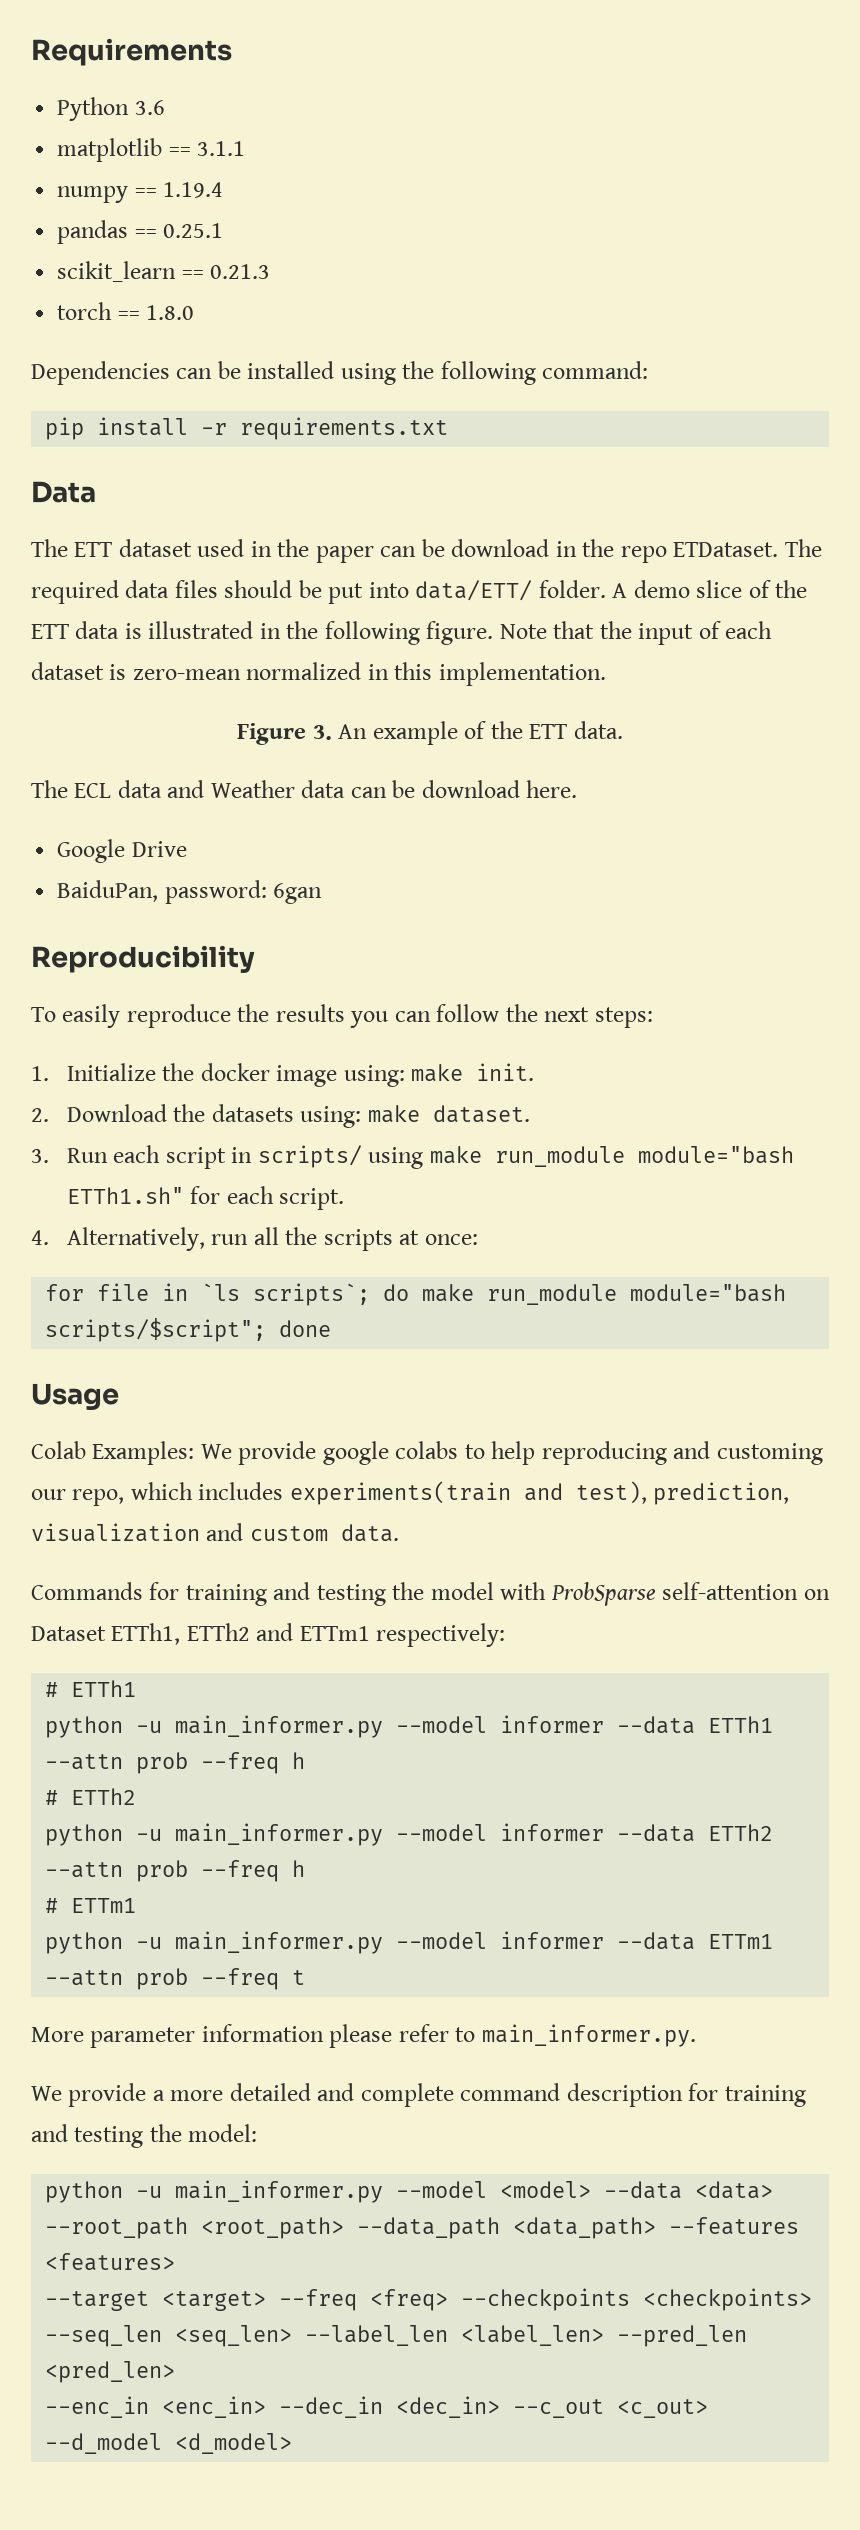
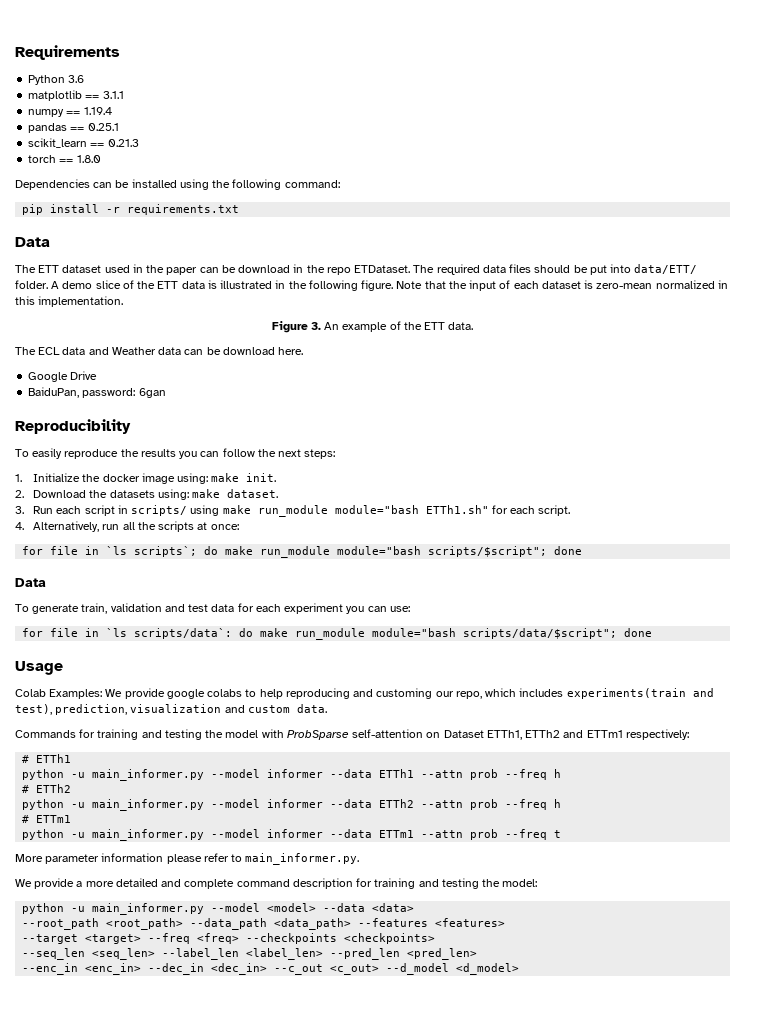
  for file in `ls scripts`; do make run_module module="bash scripts/$script"; done
+ Data
+ To generate train, validation and test data for each experiment you can use:
+ for file in `ls scripts/data`: do make run_module module="bash scripts/data/$script"; done

